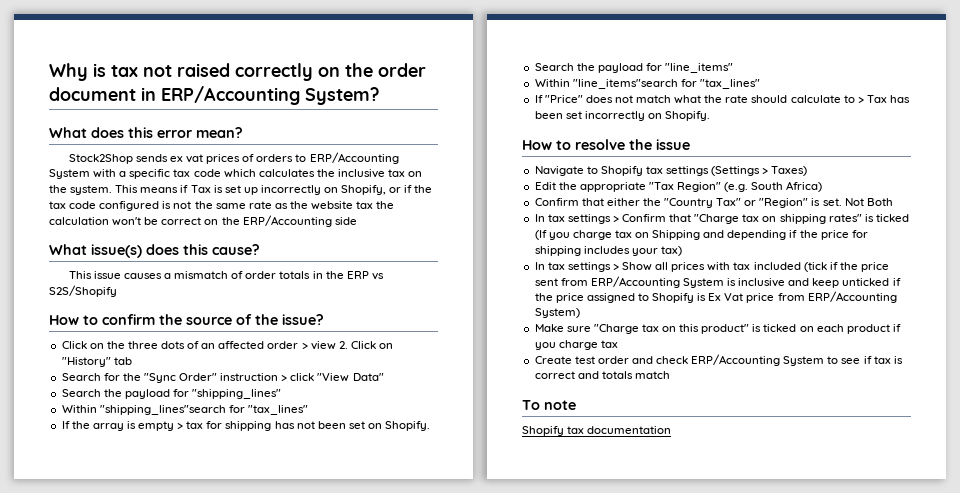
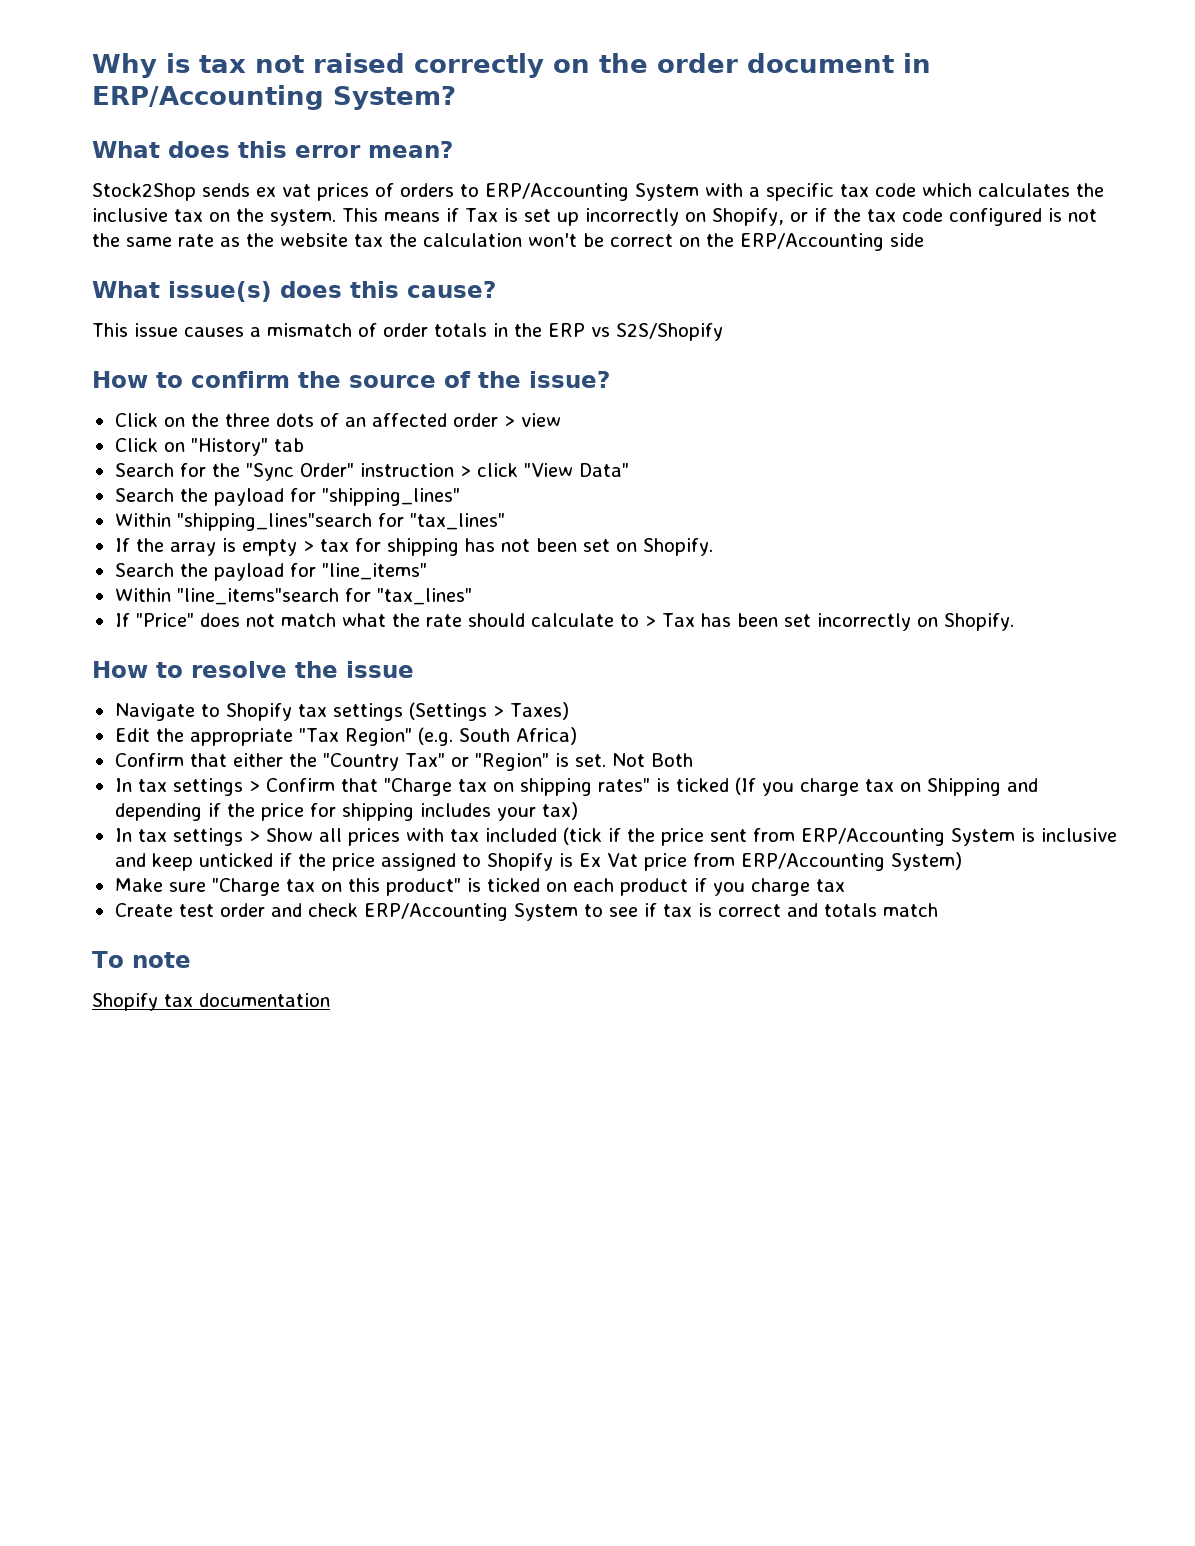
- Click on the three dots of an affected order > view 2. Click on "History" tab
+ Click on the three dots of an affected order > view
+ Click on "History" tab

